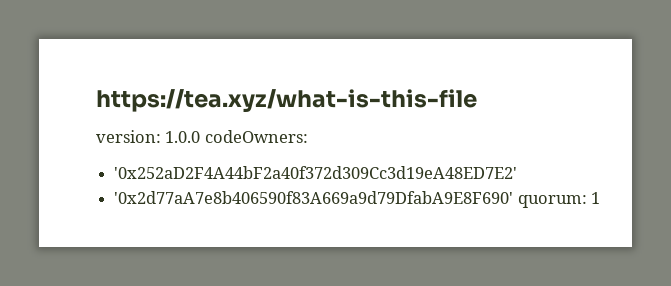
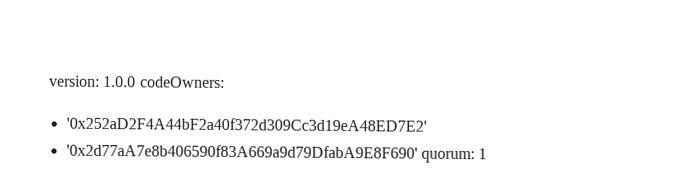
- https://tea.xyz/what-is-this-file

